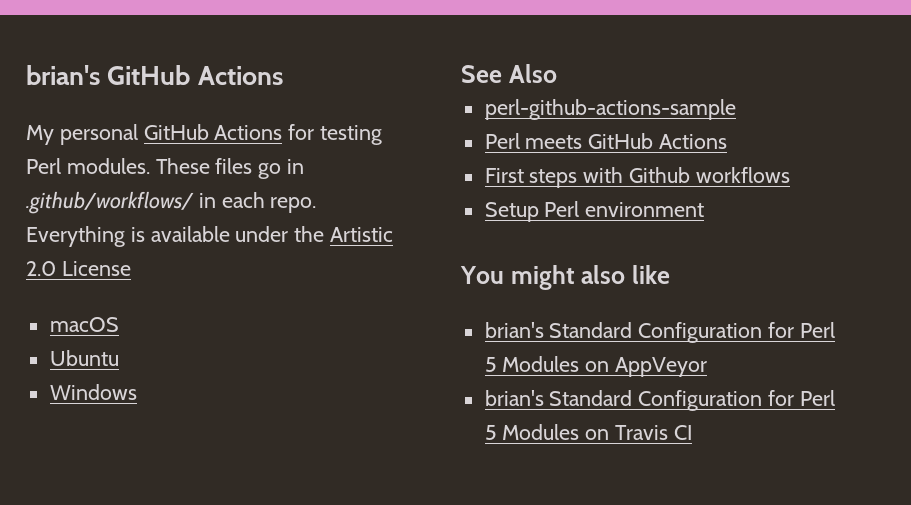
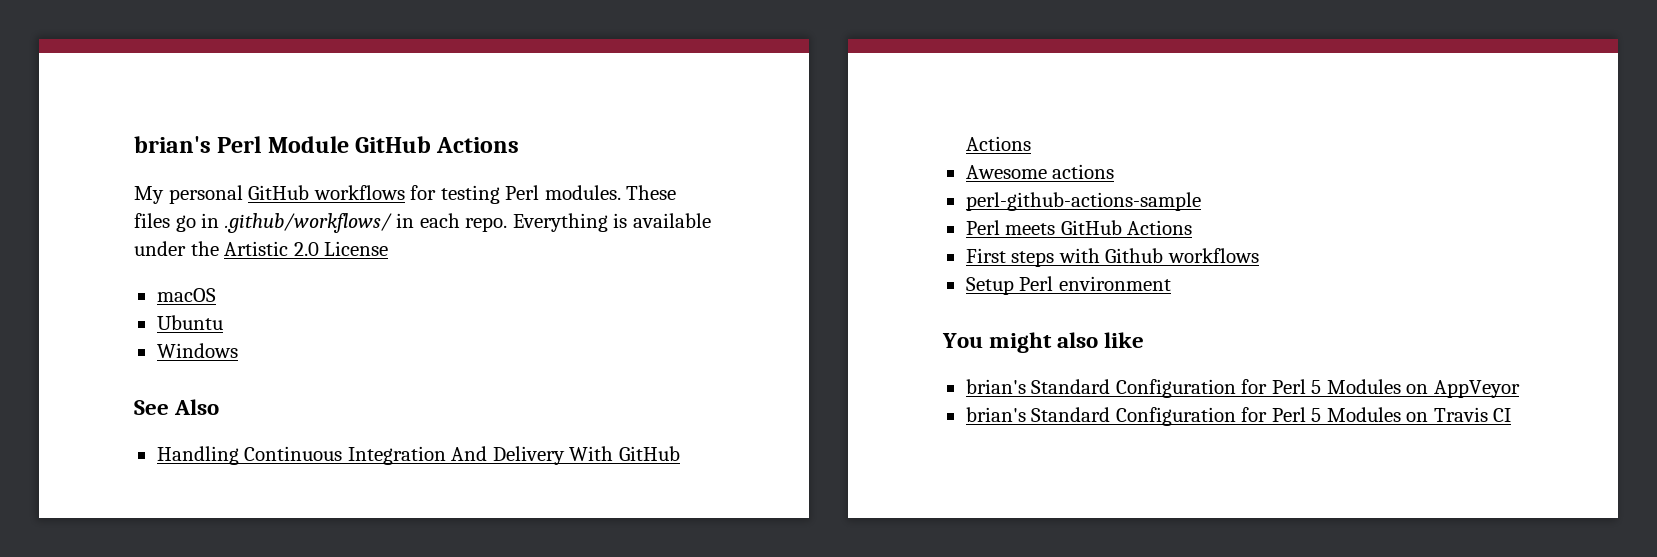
- brian's GitHub Actions
+ brian's Perl Module GitHub Actions
- My personal GitHub Actions for testing Perl modules.
+ My personal GitHub workflows for testing Perl modules.
+ Handling Continuous Integration And Delivery With GitHub Actions
+ Awesome actions

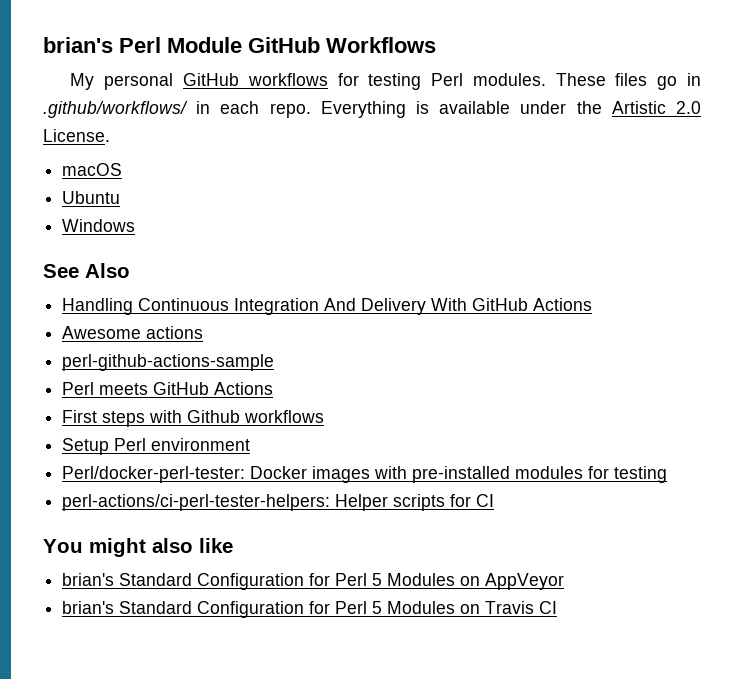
- brian's Perl Module GitHub Actions
+ brian's Perl Module GitHub Workflows
- Everything is available under the Artistic 2.0 License
+ Everything is available under the Artistic 2.0 License.
+ Perl/docker-perl-tester: Docker images with pre-installed modules for testing
+ perl-actions/ci-perl-tester-helpers: Helper scripts for CI

